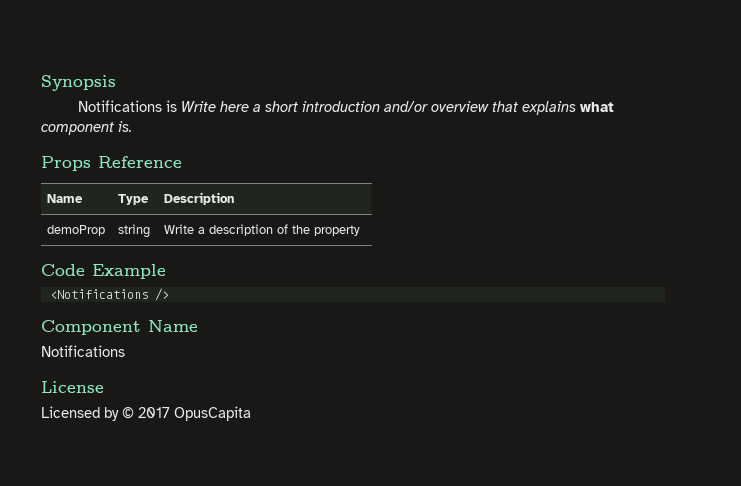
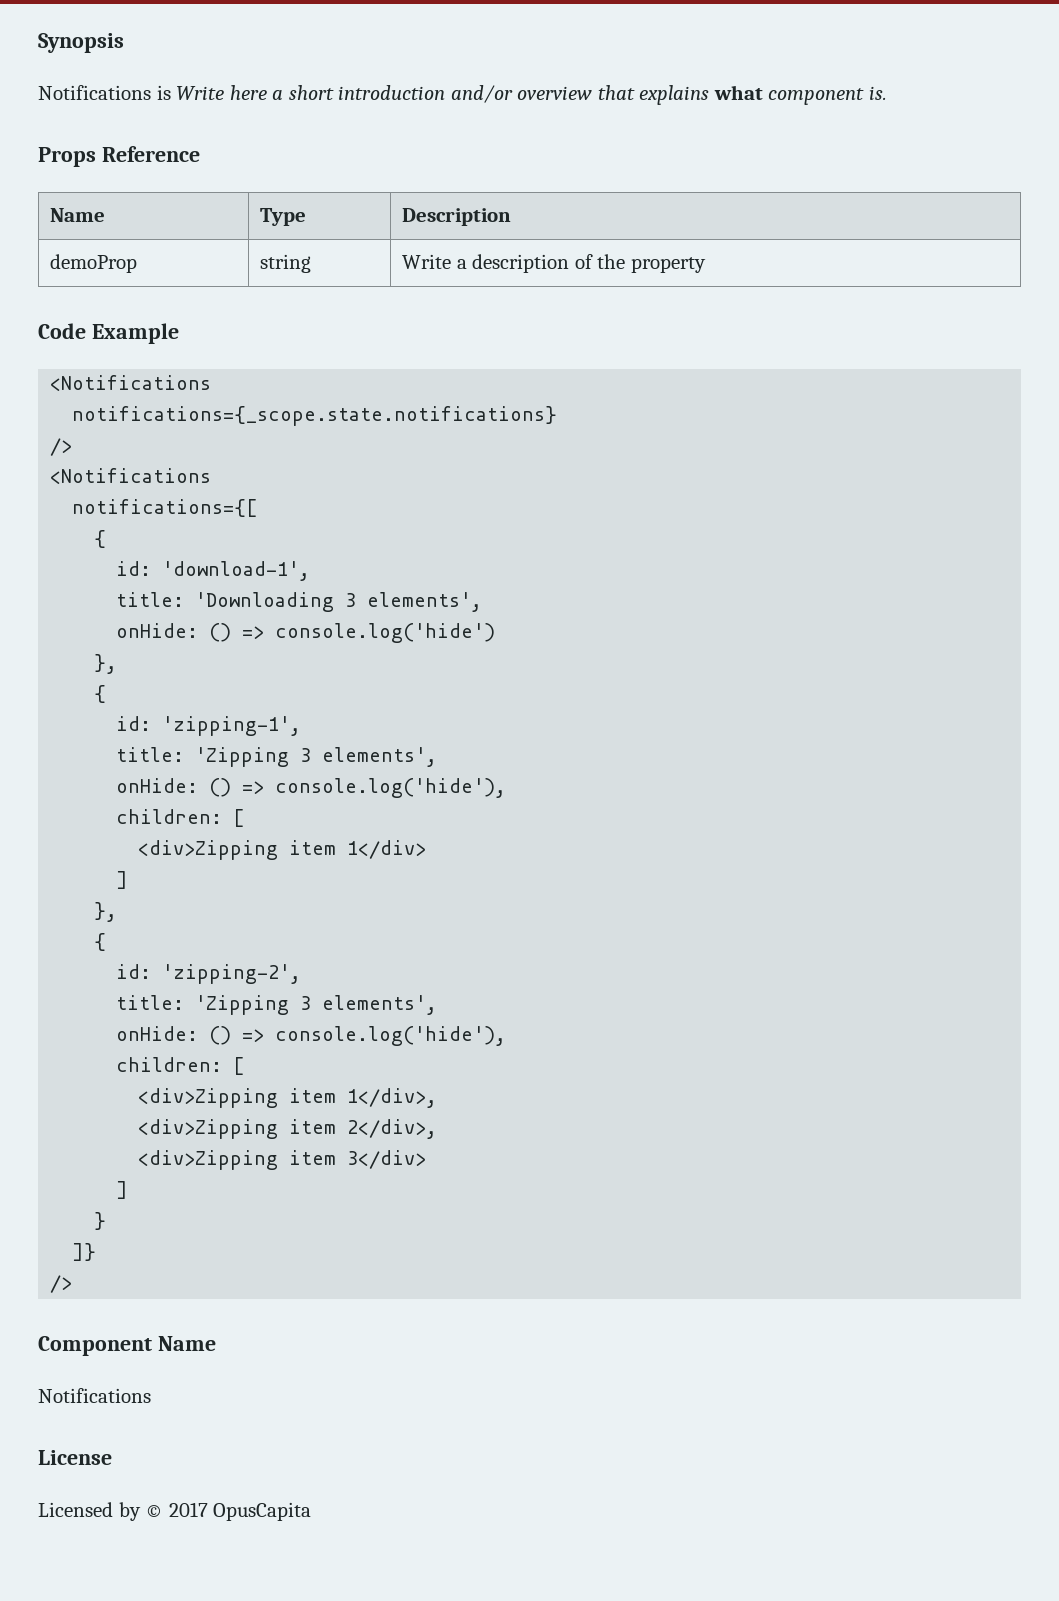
  Code Example
- <Notifications />
+ <Notifications
+ notifications={_scope.state.notifications}
+ />
+ <Notifications
+ notifications={[
+ {
+ id: 'download-1',
+ title: 'Downloading 3 elements',
+ onHide: () => console.log('hide')
+ },
+ {
+ id: 'zipping-1',
+ title: 'Zipping 3 elements',
+ onHide: () => console.log('hide'),
+ children: [
+ <div>Zipping item 1</div>
+ ]
+ },
+ {
+ id: 'zipping-2',
+ title: 'Zipping 3 elements',
+ onHide: () => console.log('hide'),
+ children: [
+ <div>Zipping item 1</div>,
+ <div>Zipping item 2</div>,
+ <div>Zipping item 3</div>
+ ]
+ }
+ ]}
+ />

